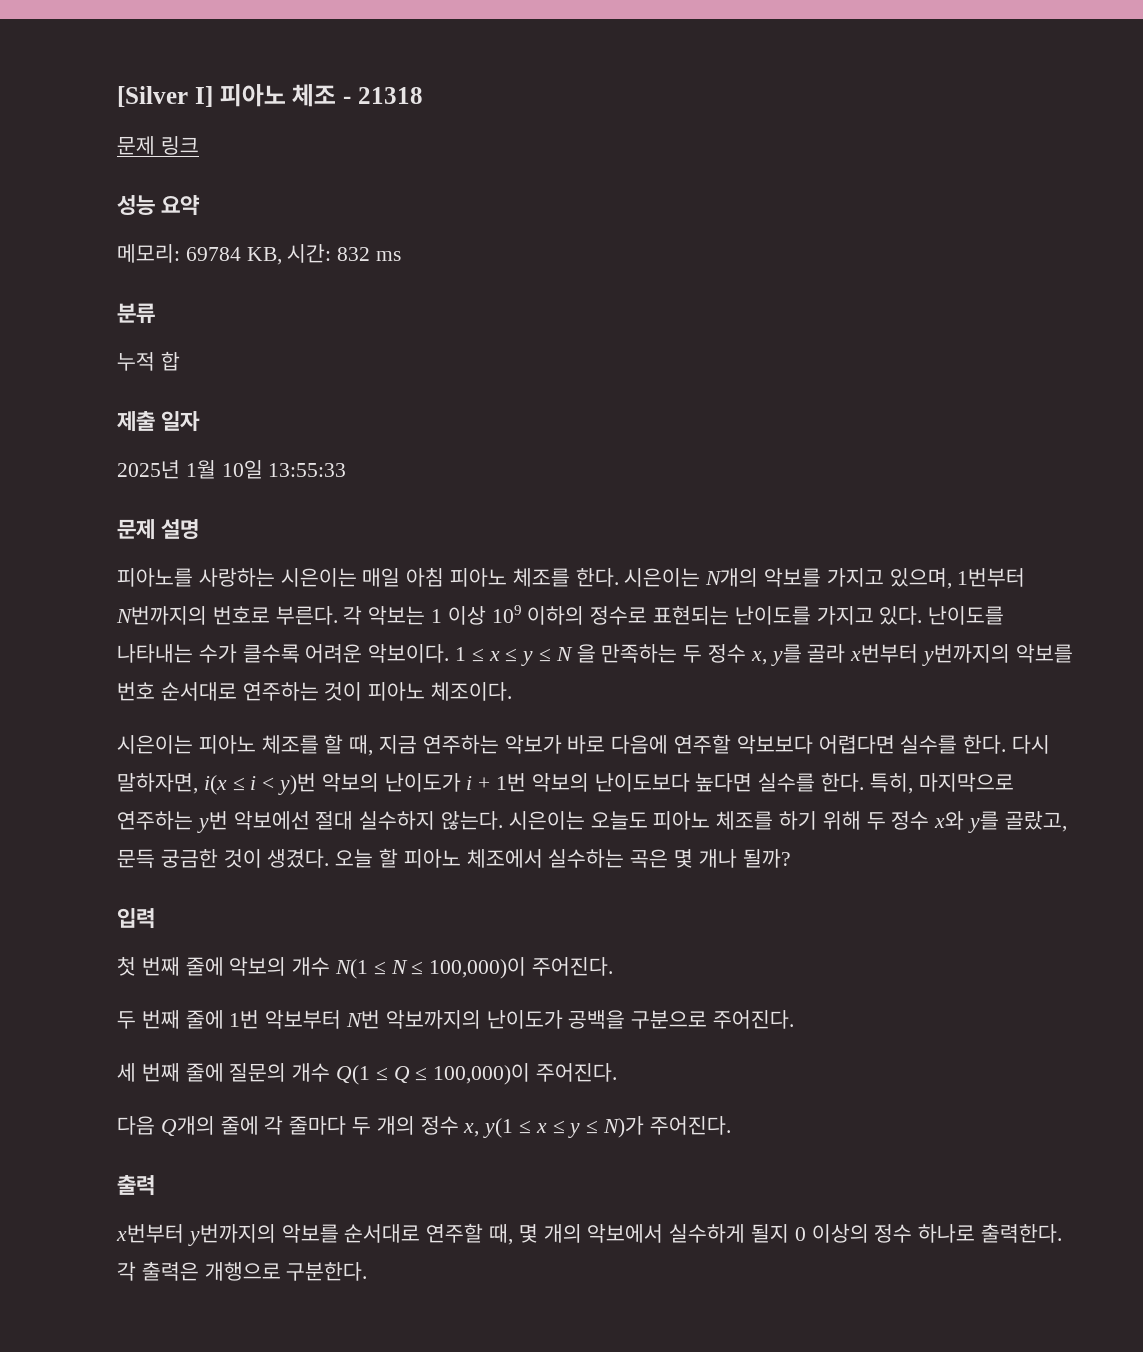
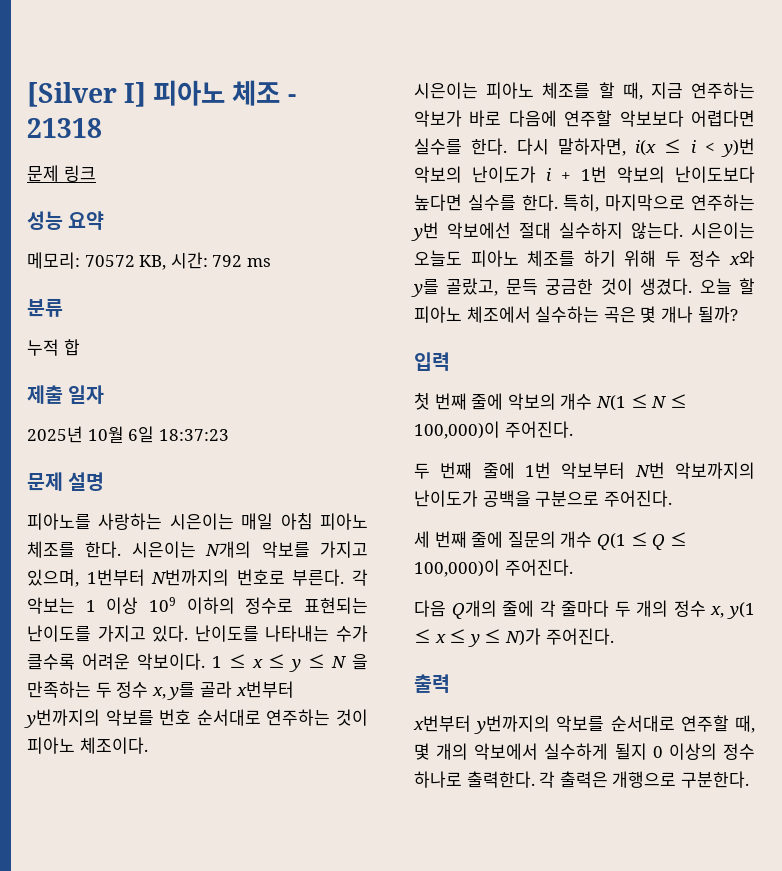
- 메모리: 69784 KB, 시간: 832 ms
+ 메모리: 70572 KB, 시간: 792 ms
- 2025년 1월 10일 13:55:33
+ 2025년 10월 6일 18:37:23

